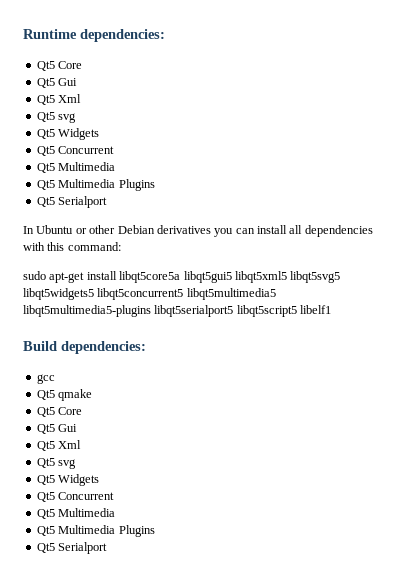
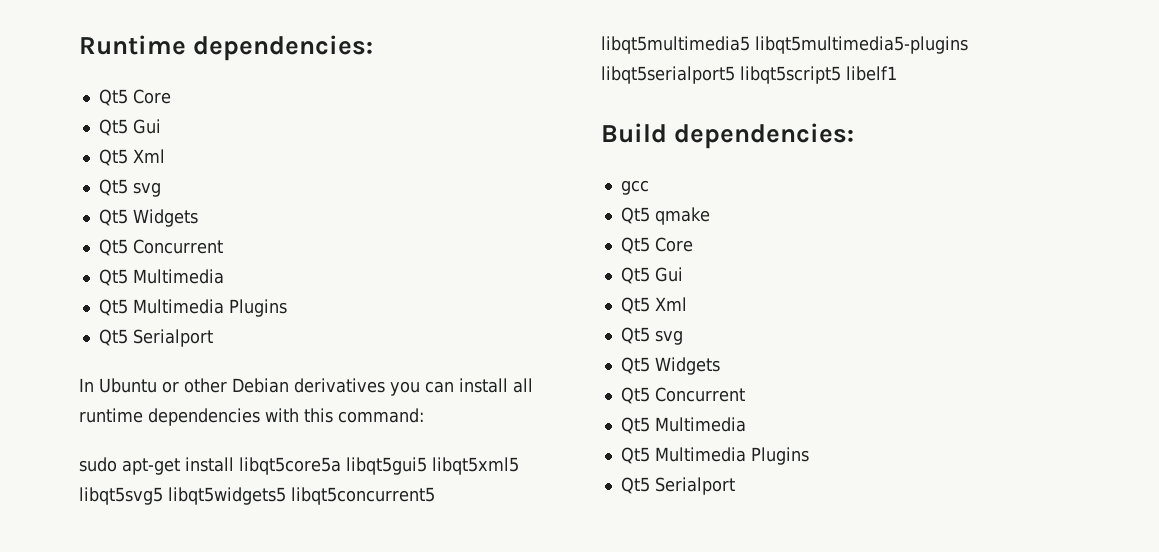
- In Ubuntu or other Debian derivatives you can install all dependencies with this command:
+ In Ubuntu or other Debian derivatives you can install all runtime dependencies with this command:

